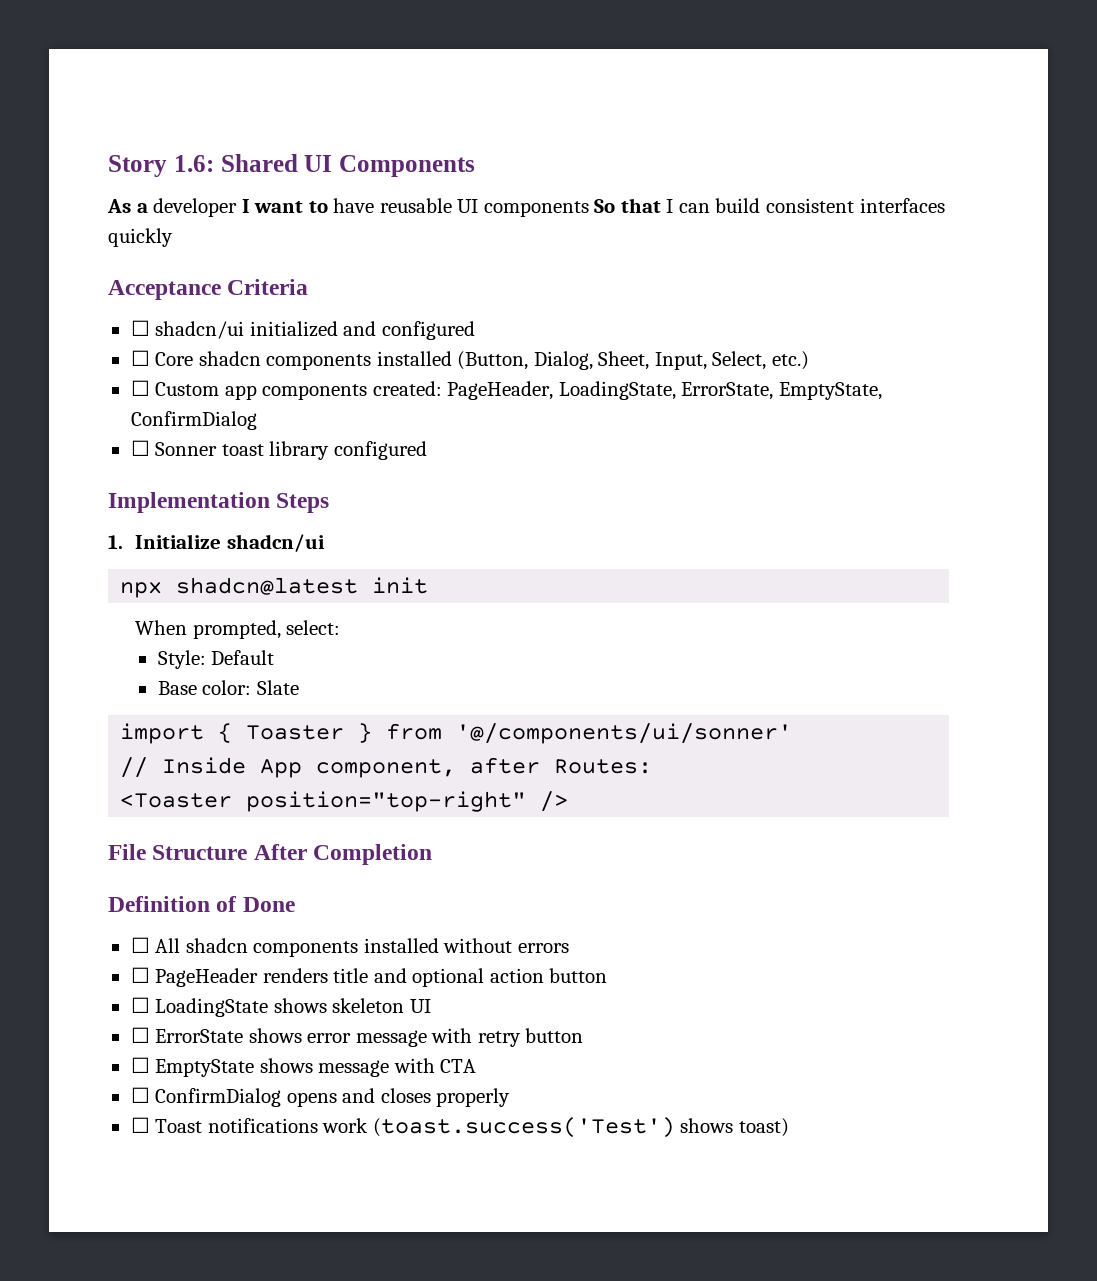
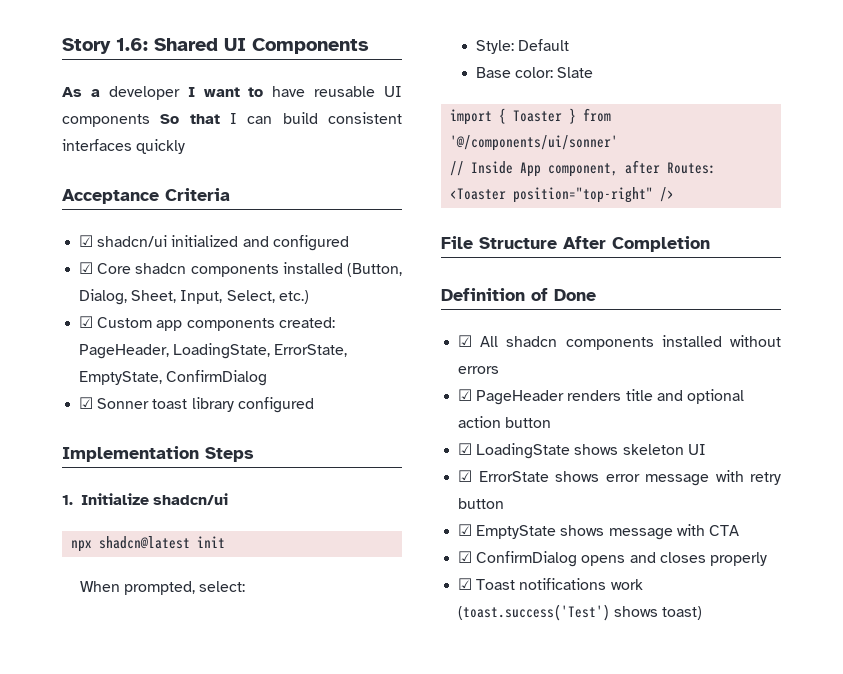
- ☐ shadcn/ui initialized and configured
+ ☑ shadcn/ui initialized and configured
- ☐ Core shadcn components installed (Button, Dialog, Sheet, Input, Select, etc.)
+ ☑ Core shadcn components installed (Button, Dialog, Sheet, Input, Select, etc.)
- ☐ Custom app components created: PageHeader, LoadingState, ErrorState, EmptyState, ConfirmDialog
+ ☑ Custom app components created: PageHeader, LoadingState, ErrorState, EmptyState, ConfirmDialog
- ☐ Sonner toast library configured
+ ☑ Sonner toast library configured
- ☐ All shadcn components installed without errors
+ ☑ All shadcn components installed without errors
- ☐ PageHeader renders title and optional action button
+ ☑ PageHeader renders title and optional action button
- ☐ LoadingState shows skeleton UI
+ ☑ LoadingState shows skeleton UI
- ☐ ErrorState shows error message with retry button
+ ☑ ErrorState shows error message with retry button
- ☐ EmptyState shows message with CTA
+ ☑ EmptyState shows message with CTA
- ☐ ConfirmDialog opens and closes properly
+ ☑ ConfirmDialog opens and closes properly
- ☐ Toast notifications work (toast.success('Test') shows toast)
+ ☑ Toast notifications work (toast.success('Test') shows toast)

